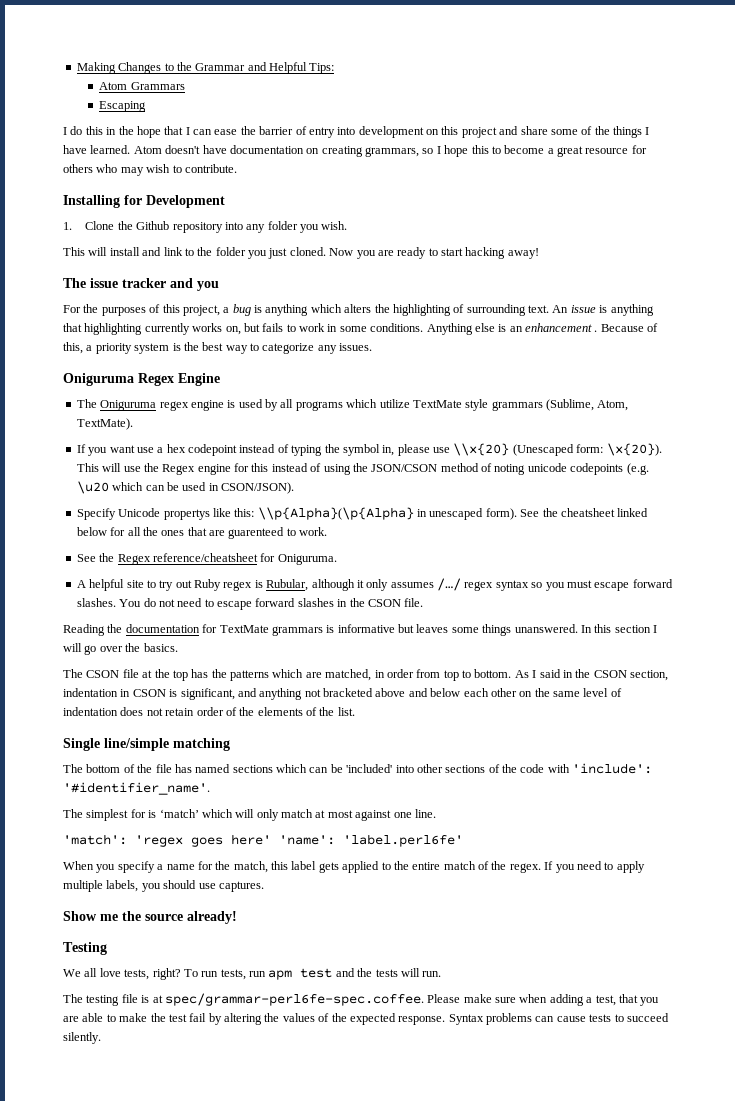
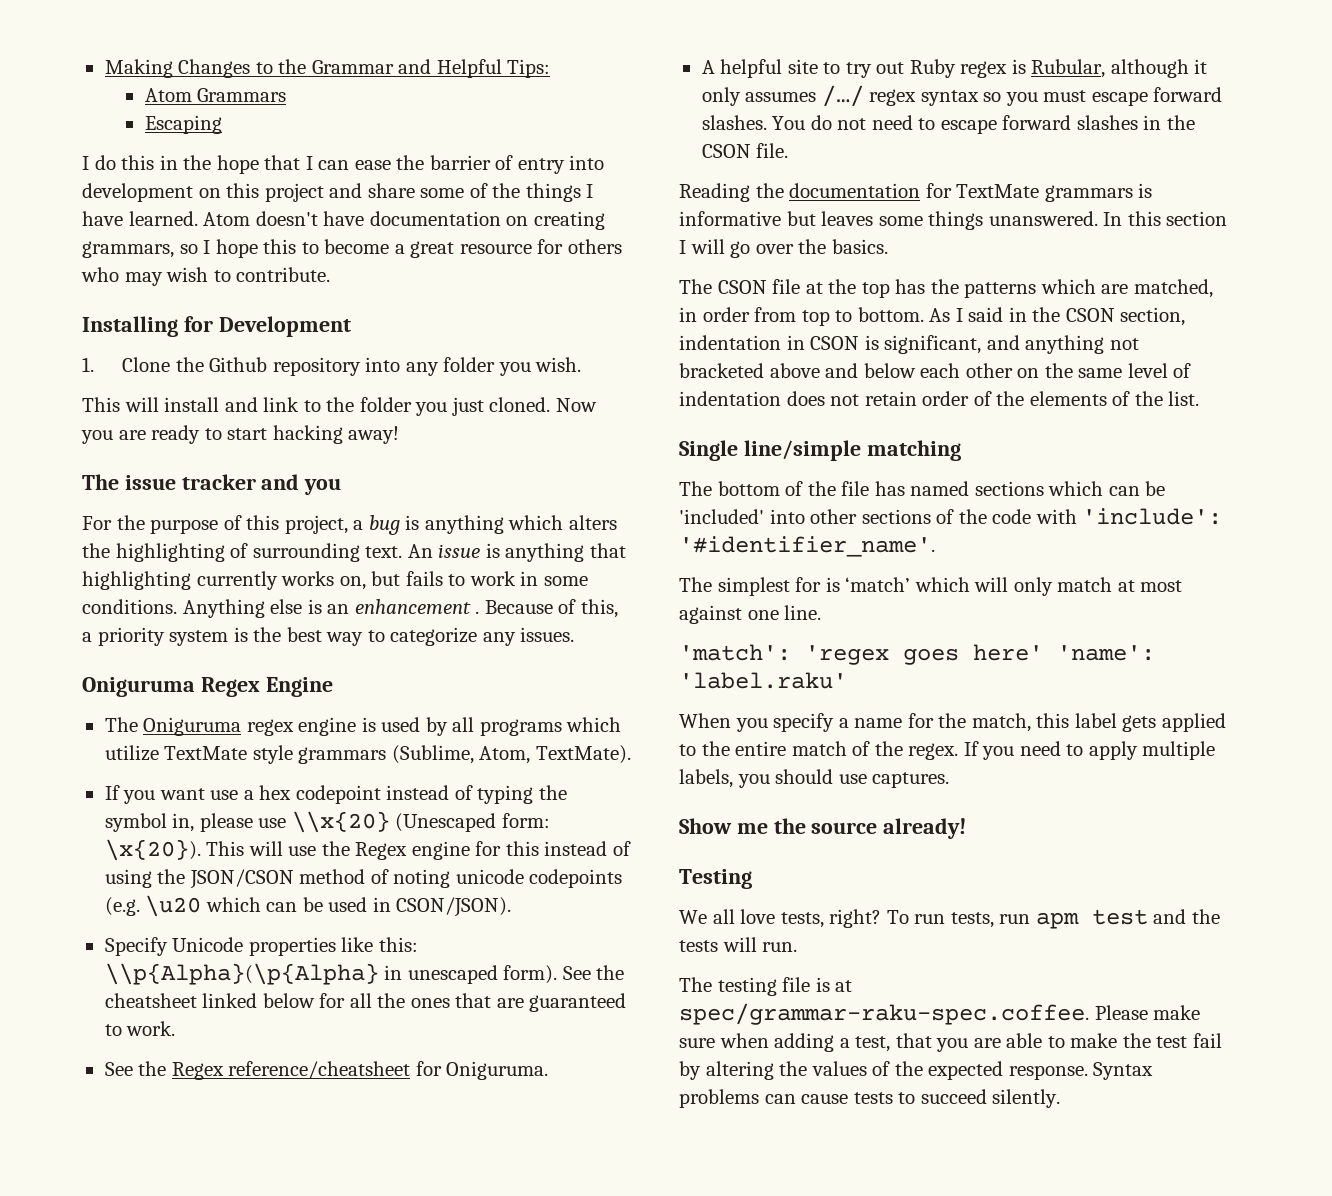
- For the purposes of this project, a bug is anything which alters the highlighting of surrounding text.
+ For the purpose of this project, a bug is anything which alters the highlighting of surrounding text.
- Specify Unicode propertys like this: \\p{Alpha}(\p{Alpha} in unescaped form).
+ Specify Unicode properties like this: \\p{Alpha}(\p{Alpha} in unescaped form).
- See the cheatsheet linked below for all the ones that are guarenteed to work.
+ See the cheatsheet linked below for all the ones that are guaranteed to work.
- 'match': 'regex goes here' 'name': 'label.perl6fe'
+ 'match': 'regex goes here' 'name': 'label.raku'
- The testing file is at spec/grammar-perl6fe-spec.coffee. Please make sure when adding a test, that you are able to make the test fail by altering the values of the expected response.
+ The testing file is at spec/grammar-raku-spec.coffee. Please make sure when adding a test, that you are able to make the test fail by altering the values of the expected response.

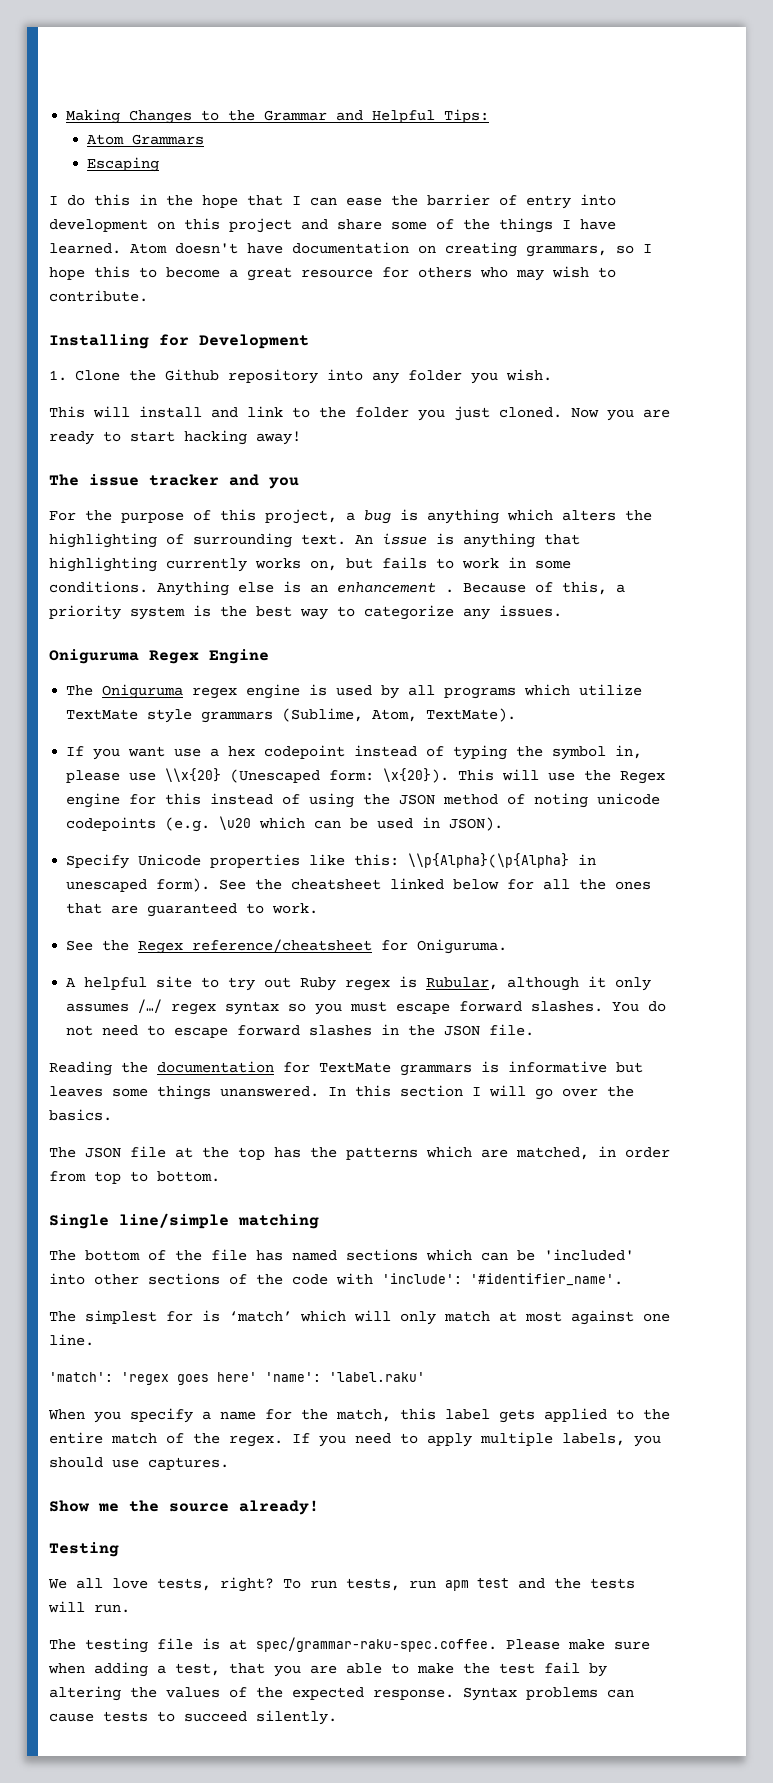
- This will use the Regex engine for this instead of using the JSON/CSON method of noting unicode codepoints (e.g. \u20 which can be used in CSON/JSON).
+ This will use the Regex engine for this instead of using the JSON method of noting unicode codepoints (e.g. \u20 which can be used in JSON).
- You do not need to escape forward slashes in the CSON file.
+ You do not need to escape forward slashes in the JSON file.
- The CSON file at the top has the patterns which are matched, in order from top to bottom. As I said in the CSON section, indentation in CSON is significant, and anything not bracketed above and below each other on the same level of indentation does not retain order of the elements of the list.
+ The JSON file at the top has the patterns which are matched, in order from top to bottom.

